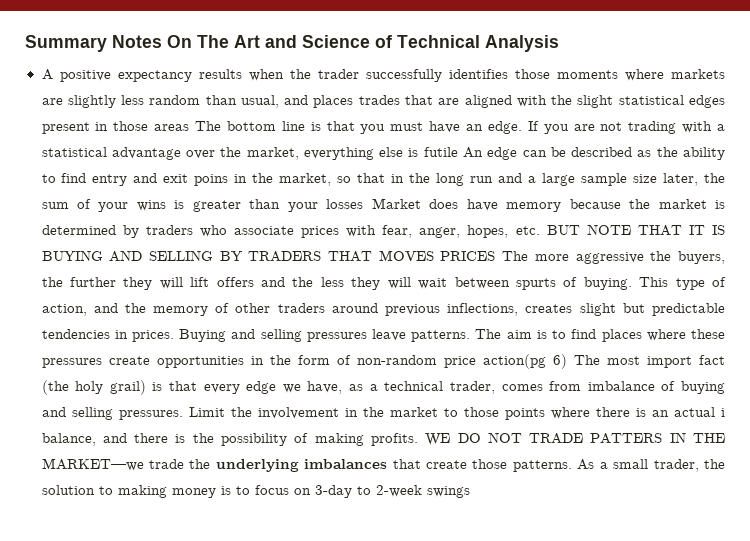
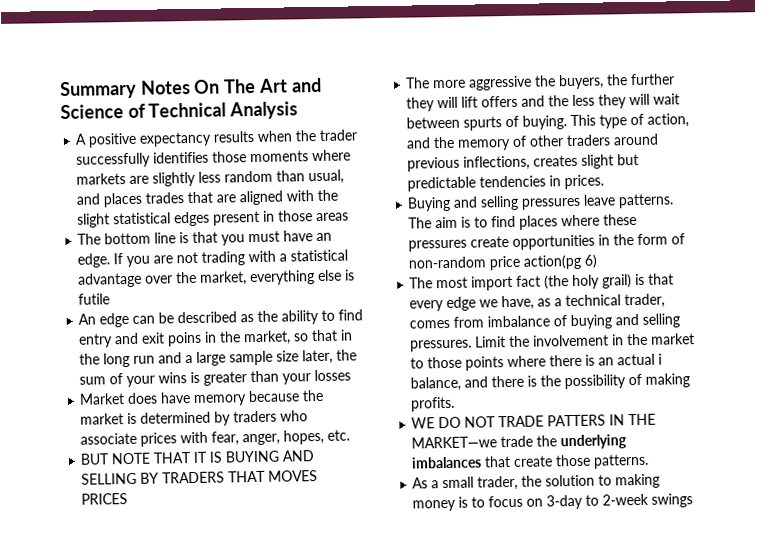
- A positive expectancy results when the trader successfully identifies those moments where markets are slightly less random than usual, and places trades that are aligned with the slight statistical edges present in those areas The bottom line is that you must have an edge.
+ A positive expectancy results when the trader successfully identifies those moments where markets are slightly less random than usual, and places trades that are aligned with the slight statistical edges present in those areas
+ The bottom line is that you must have an edge.
- If you are not trading with a statistical advantage over the market, everything else is futile An edge can be described as the ability to find entry and exit poins in the market, so that in the long run and a large sample size later, the sum of your wins is greater than your losses Market does have memory because the market is determined by traders who associate prices with fear, anger, hopes, etc. BUT NOTE THAT IT IS BUYING AND SELLING BY TRADERS THAT MOVES PRICES The more aggressive the buyers, the further they will lift offers and the less they will wait between spurts of buying.
+ If you are not trading with a statistical advantage over the market, everything else is futile
+ An edge can be described as the ability to find entry and exit poins in the market, so that in the long run and a large sample size later, the sum of your wins is greater than your losses
+ Market does have memory because the market is determined by traders who associate prices with fear, anger, hopes, etc.
+ BUT NOTE THAT IT IS BUYING AND SELLING BY TRADERS THAT MOVES PRICES
+ The more aggressive the buyers, the further they will lift offers and the less they will wait between spurts of buying.
- This type of action, and the memory of other traders around previous inflections, creates slight but predictable tendencies in prices. Buying and selling pressures leave patterns.
+ This type of action, and the memory of other traders around previous inflections, creates slight but predictable tendencies in prices.
+ Buying and selling pressures leave patterns.
- The aim is to find places where these pressures create opportunities in the form of non-random price action(pg 6) The most import fact (the holy grail) is that every edge we have, as a technical trader, comes from imbalance of buying and selling pressures.
+ The aim is to find places where these pressures create opportunities in the form of non-random price action(pg 6)
+ The most import fact (the holy grail) is that every edge we have, as a technical trader, comes from imbalance of buying and selling pressures.
- Limit the involvement in the market to those points where there is an actual i balance, and there is the possibility of making profits. WE DO NOT TRADE PATTERS IN THE MARKET—we trade the underlying imbalances that create those patterns. As a small trader, the solution to making money is to focus on 3-day to 2-week swings
+ Limit the involvement in the market to those points where there is an actual i balance, and there is the possibility of making profits.
+ WE DO NOT TRADE PATTERS IN THE MARKET—we trade the underlying imbalances that create those patterns.
+ As a small trader, the solution to making money is to focus on 3-day to 2-week swings

